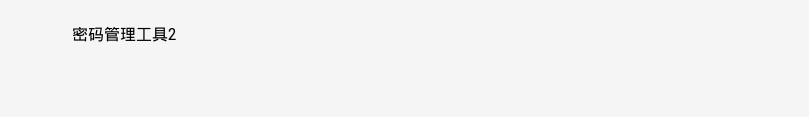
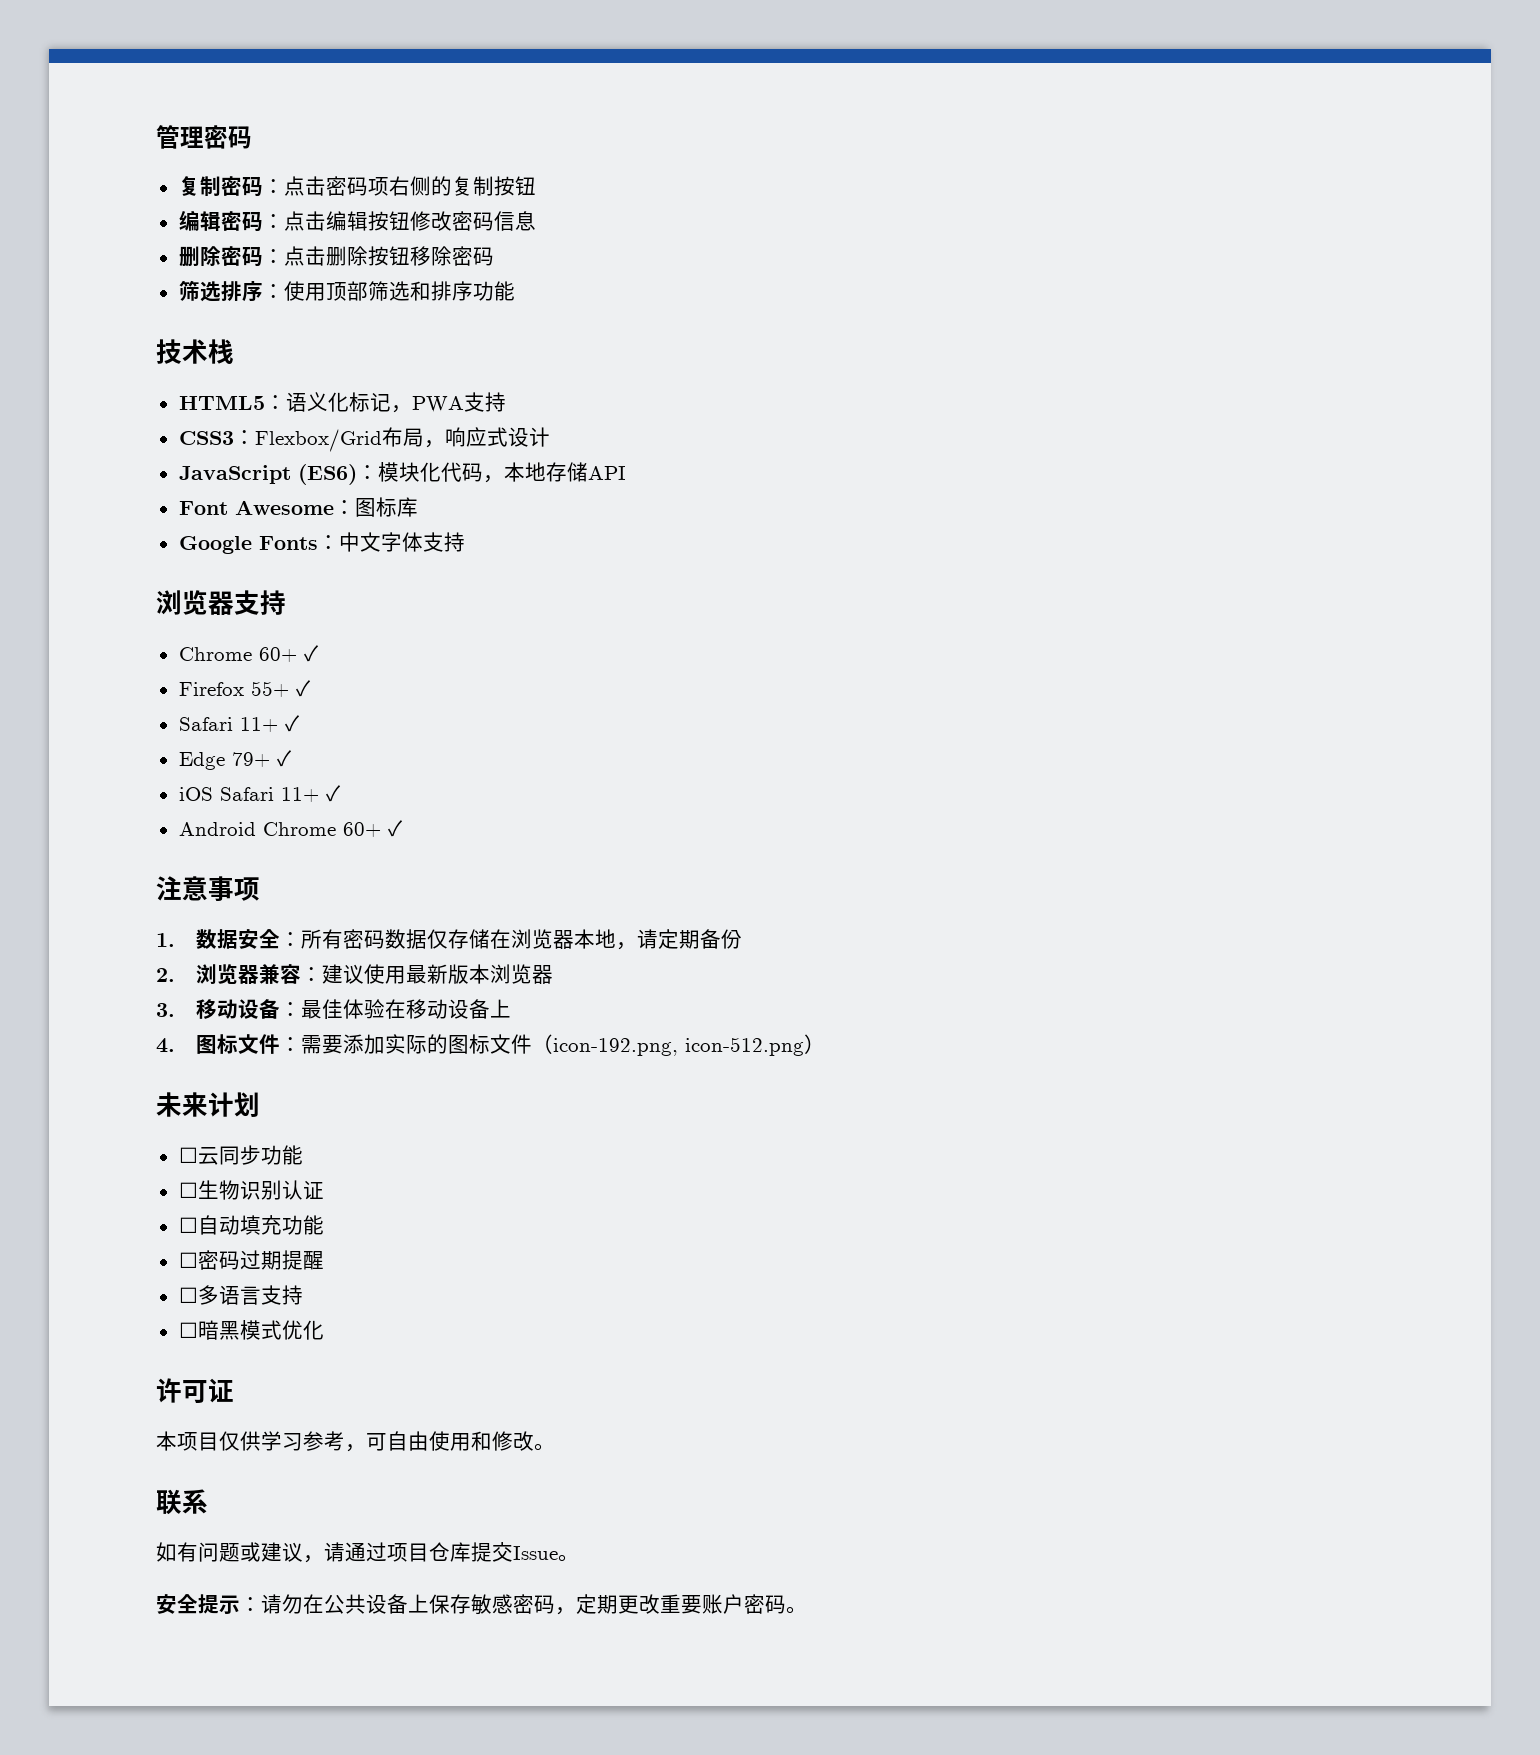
- 密码管理工具2
+ 管理密码
+ 复制密码：点击密码项右侧的复制按钮
+ 编辑密码：点击编辑按钮修改密码信息
+ 删除密码：点击删除按钮移除密码
+ 筛选排序：使用顶部筛选和排序功能
+ 技术栈
+ HTML5：语义化标记，PWA支持
+ CSS3：Flexbox/Grid布局，响应式设计
+ JavaScript (ES6)：模块化代码，本地存储API
+ Font Awesome：图标库
+ Google Fonts：中文字体支持
+ 浏览器支持
+ Chrome 60+ ✓
+ Firefox 55+ ✓
+ Safari 11+ ✓
+ Edge 79+ ✓
+ iOS Safari 11+ ✓
+ Android Chrome 60+ ✓
+ 注意事项
+ 1.数据安全：所有密码数据仅存储在浏览器本地，请定期备份
+ 2.浏览器兼容：建议使用最新版本浏览器
+ 3.移动设备：最佳体验在移动设备上
+ 4.图标文件：需要添加实际的图标文件（icon-192.png, icon-512.png）
+ 未来计划
+ ☐云同步功能
+ ☐生物识别认证
+ ☐自动填充功能
+ ☐密码过期提醒
+ ☐多语言支持
+ ☐暗黑模式优化
+ 许可证
+ 本项目仅供学习参考，可自由使用和修改。
+ 联系
+ 如有问题或建议，请通过项目仓库提交Issue。
+ 安全提示：请勿在公共设备上保存敏感密码，定期更改重要账户密码。

